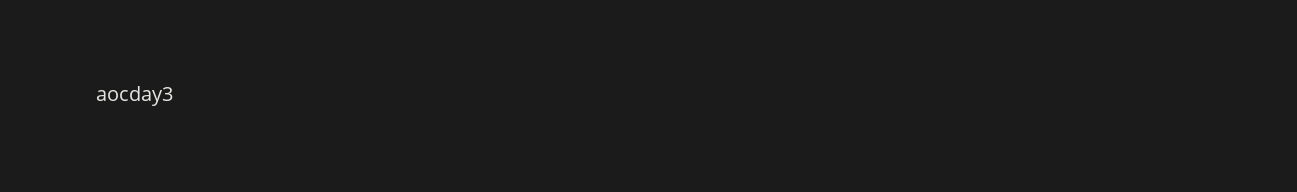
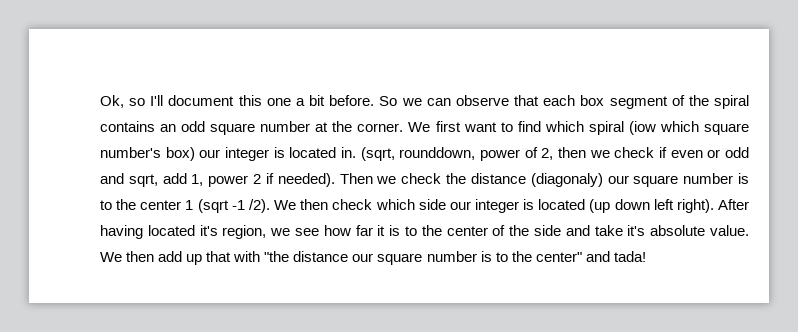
- aocday3
+ Ok, so I'll document this one a bit before. So we can observe that each box segment of the spiral contains an odd square number at the corner. We first want to find which spiral (iow which square number's box) our integer is located in. (sqrt, rounddown, power of 2, then we check if even or odd and sqrt, add 1, power 2 if needed). Then we check the distance (diagonaly) our square number is to the center 1 (sqrt -1 /2). We then check which side our integer is located (up down left right). After having located it's region, we see how far it is to the center of the side and take it's absolute value. We then add up that with "the distance our square number is to the center" and tada!

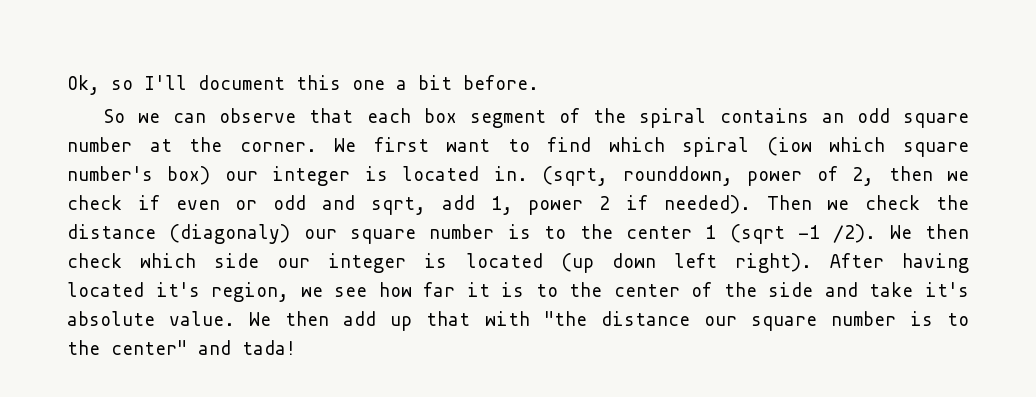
- Ok, so I'll document this one a bit before. So we can observe that each box segment of the spiral contains an odd square number at the corner.
+ Ok, so I'll document this one a bit before.
+ So we can observe that each box segment of the spiral contains an odd square number at the corner.

